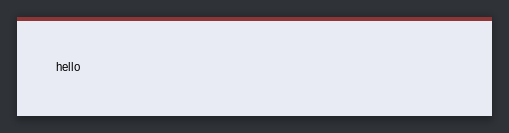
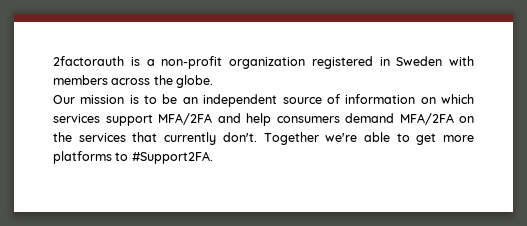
- hello
+ 2factorauth is a non-profit organization registered in Sweden with members across the globe.
+ Our mission is to be an independent source of information on which services support MFA/2FA and help consumers demand MFA/2FA on the services that currently don't. Together we're able to get more platforms to #Support2FA.

